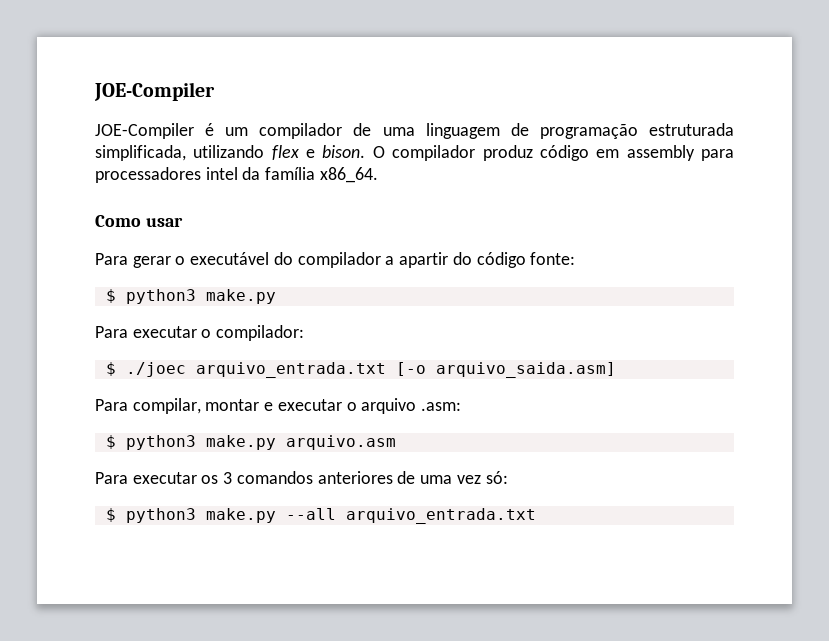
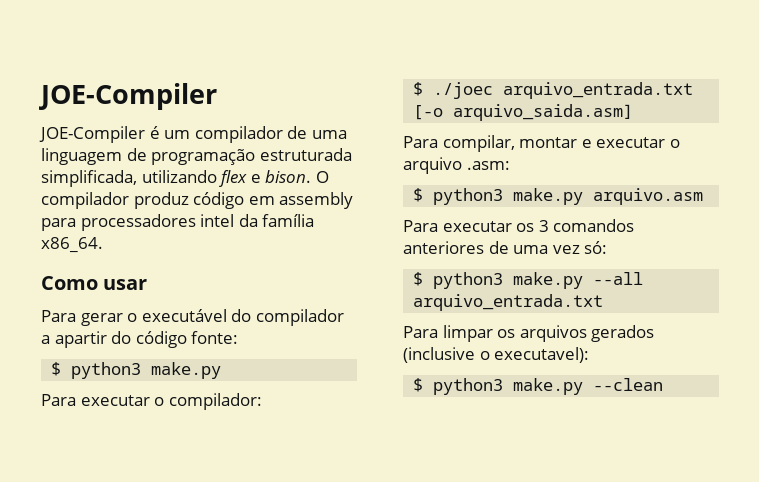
+ Para limpar os arquivos gerados (inclusive o executavel):
+ $ python3 make.py --clean

